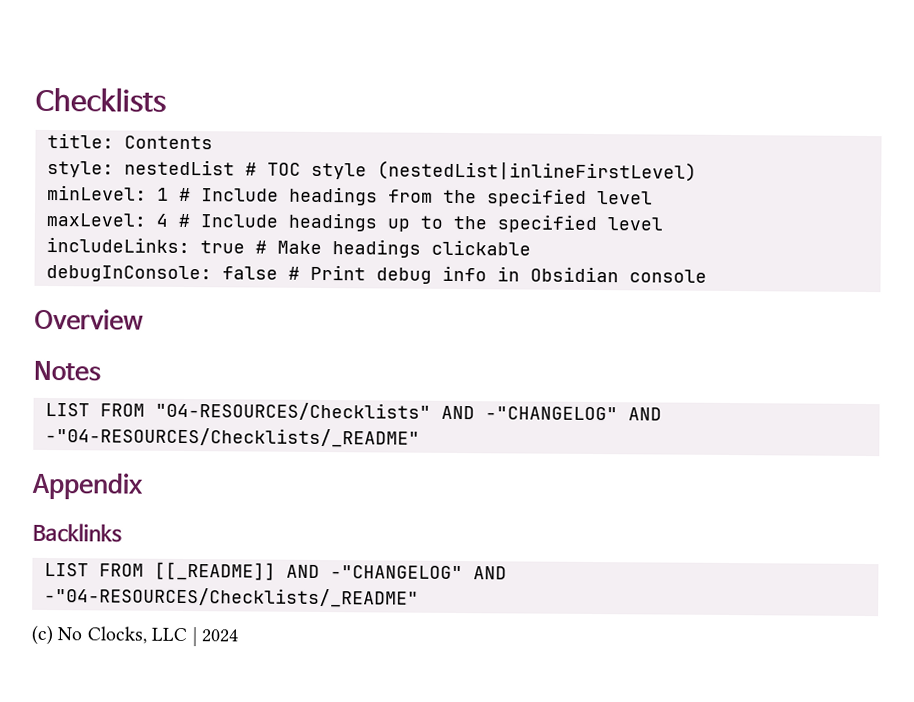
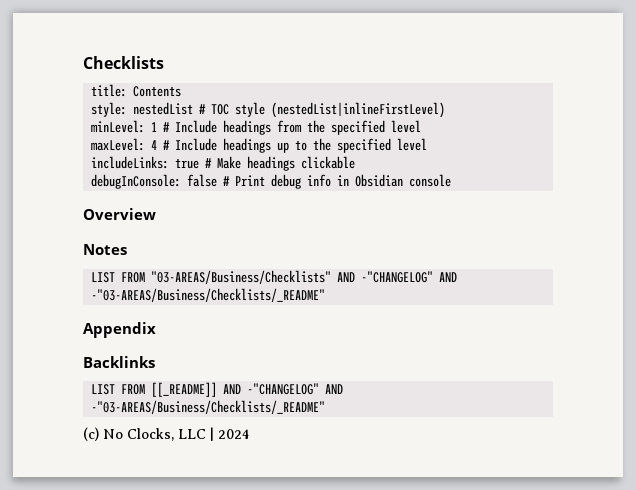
- LIST FROM "04-RESOURCES/Checklists" AND -"CHANGELOG" AND -"04-RESOURCES/Checklists/_README"
+ LIST FROM "03-AREAS/Business/Checklists" AND -"CHANGELOG" AND -"03-AREAS/Business/Checklists/_README"
- LIST FROM [[_README]] AND -"CHANGELOG" AND -"04-RESOURCES/Checklists/_README"
+ LIST FROM [[_README]] AND -"CHANGELOG" AND -"03-AREAS/Business/Checklists/_README"

